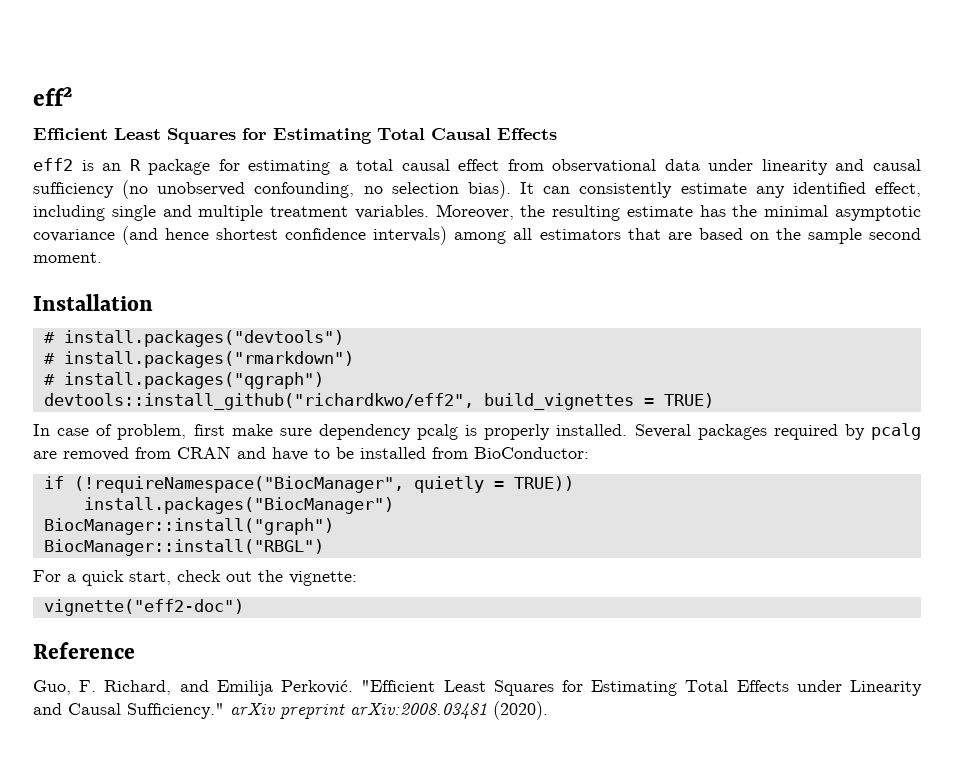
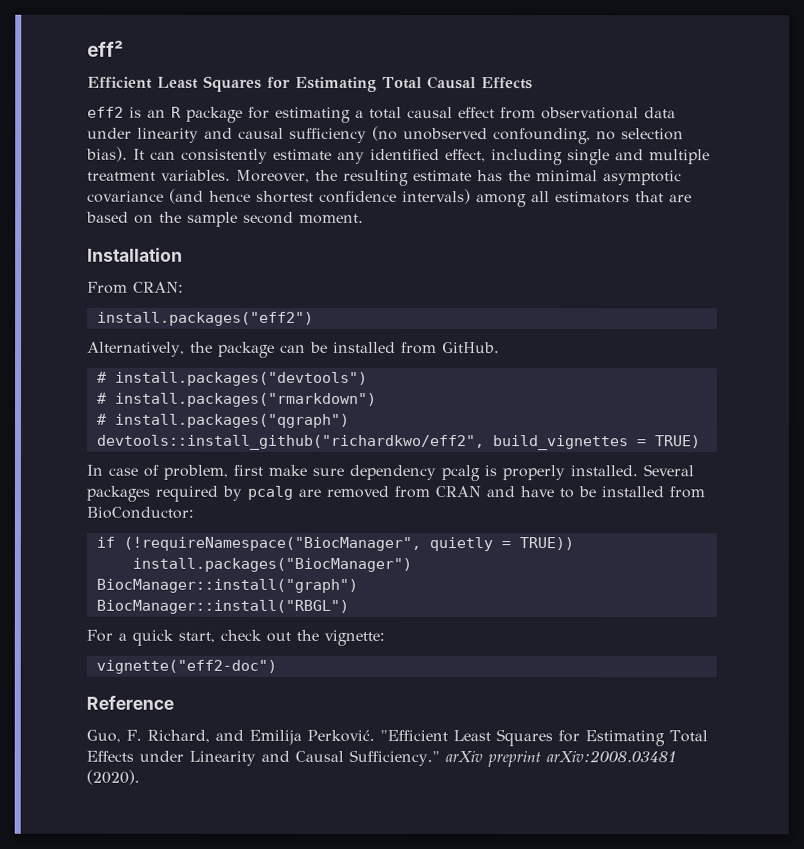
+ From CRAN:
+ install.packages("eff2")
+ Alternatively, the package can be installed from GitHub.

